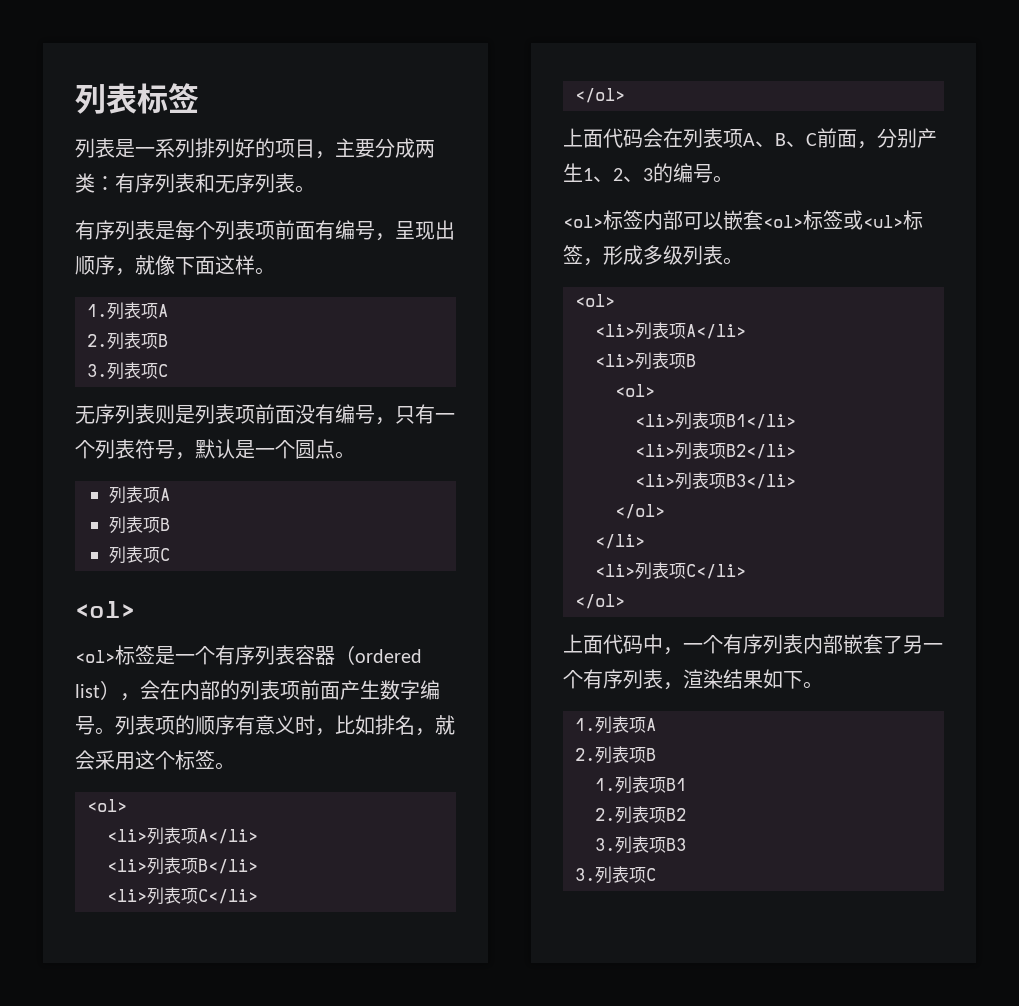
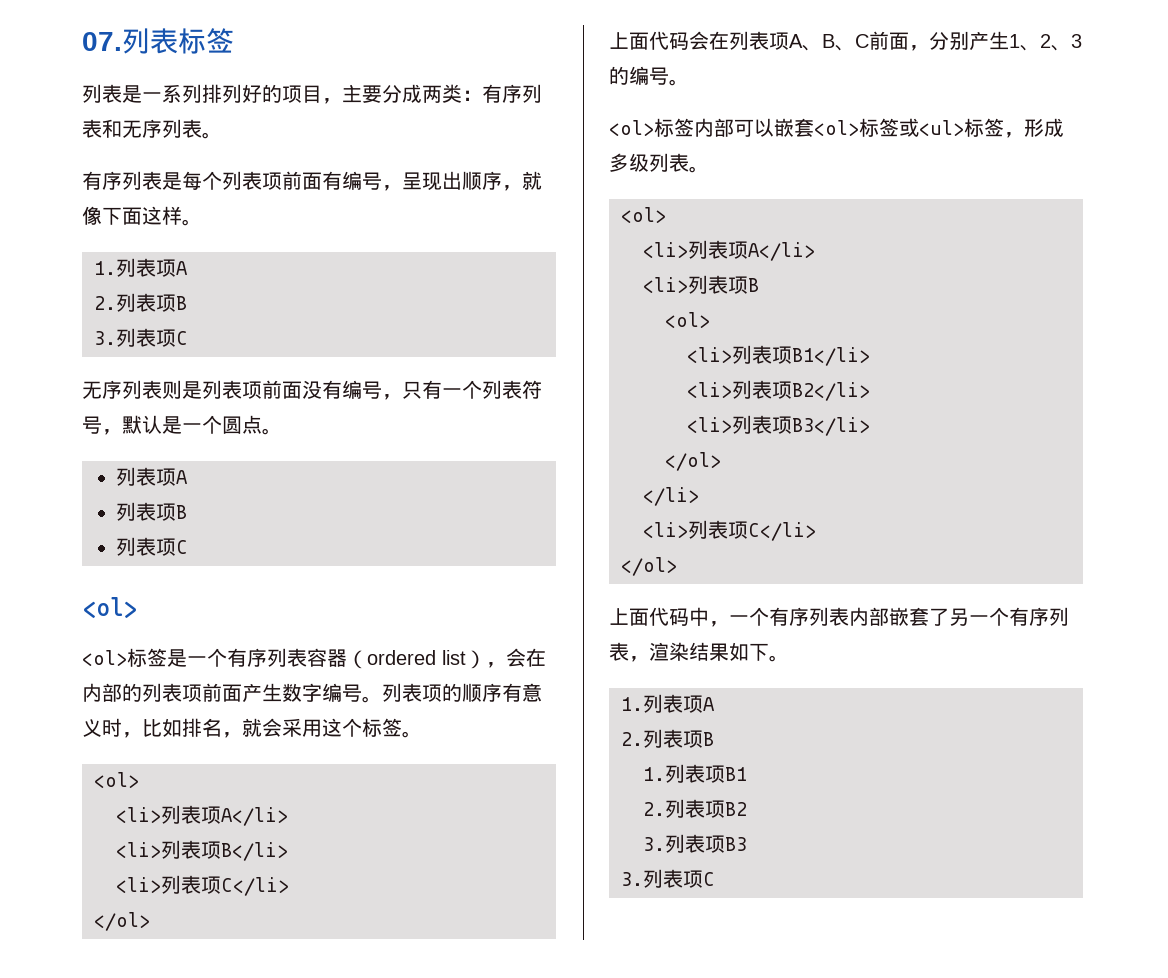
- 列表标签
+ 07.列表标签

